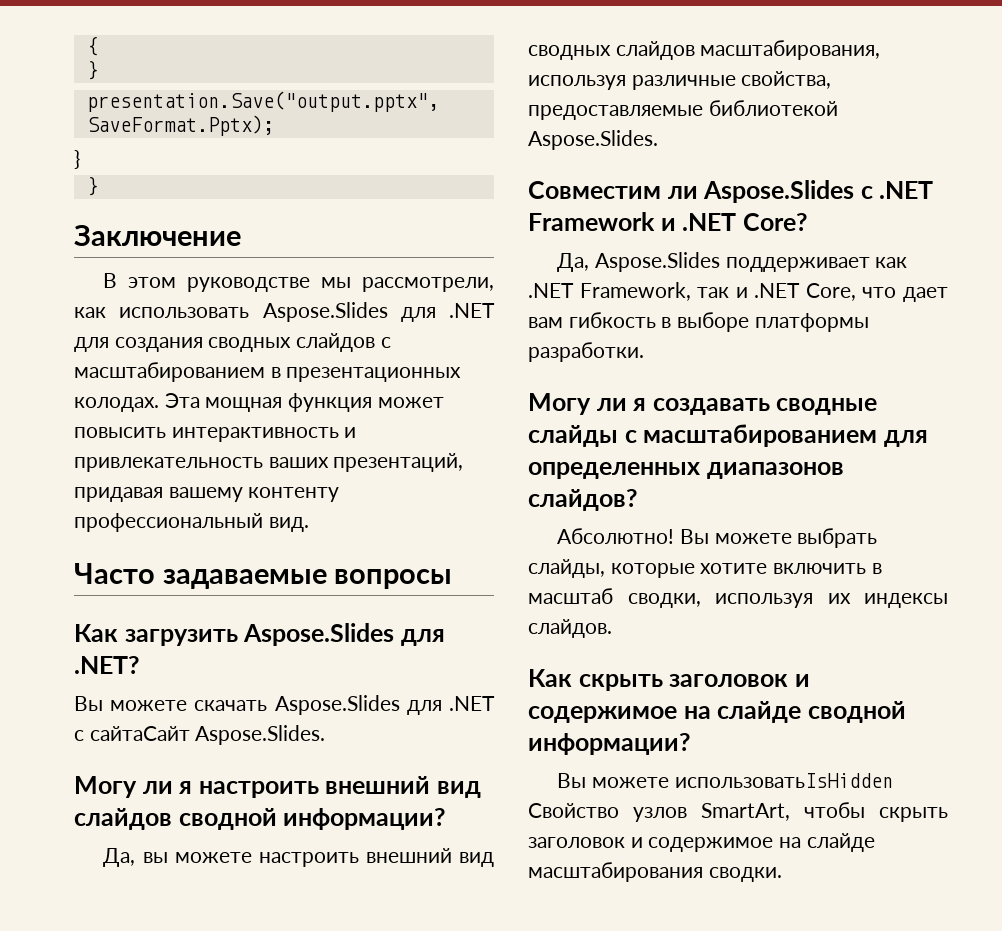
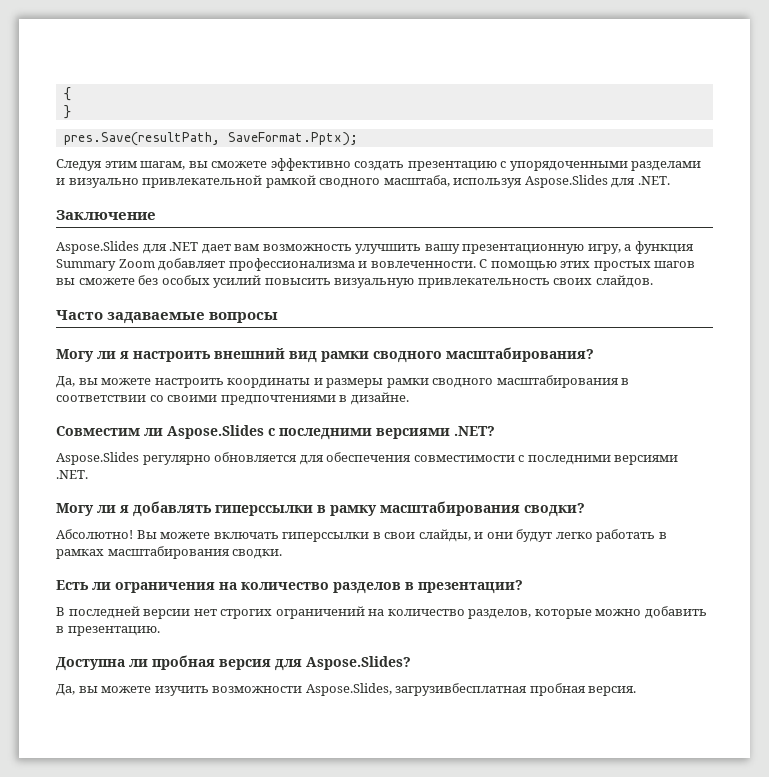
- presentation.Save("output.pptx", SaveFormat.Pptx);
- }
- }
+ pres.Save(resultPath, SaveFormat.Pptx);
+ Следуя этим шагам, вы сможете эффективно создать презентацию с упорядоченными разделами и визуально привлекательной рамкой сводного масштаба, используя Aspose.Slides для .NET.
  Заключение
- В этом руководстве мы рассмотрели, как использовать Aspose.Slides для .NET для создания сводных слайдов с масштабированием в презентационных колодах. Эта мощная функция может повысить интерактивность и привлекательность ваших презентаций, придавая вашему контенту профессиональный вид.
+ Aspose.Slides для .NET дает вам возможность улучшить вашу презентационную игру, а функция Summary Zoom добавляет профессионализма и вовлеченности. С помощью этих простых шагов вы сможете без особых усилий повысить визуальную привлекательность своих слайдов.
  Часто задаваемые вопросы
- Как загрузить Aspose.Slides для .NET?
- Вы можете скачать Aspose.Slides для .NET с сайтаСайт Aspose.Slides.
- Могу ли я настроить внешний вид слайдов сводной информации?
+ Могу ли я настроить внешний вид рамки сводного масштабирования?
- Да, вы можете настроить внешний вид сводных слайдов масштабирования, используя различные свойства, предоставляемые библиотекой Aspose.Slides.
- Совместим ли Aspose.Slides с .NET Framework и .NET Core?
- Да, Aspose.Slides поддерживает как .NET Framework, так и .NET Core, что дает вам гибкость в выборе платформы разработки.
- Могу ли я создавать сводные слайды с масштабированием для определенных диапазонов слайдов?
- Абсолютно! Вы можете выбрать слайды, которые хотите включить в масштаб сводки, используя их индексы слайдов.
- Как скрыть заголовок и содержимое на слайде сводной информации?
- Вы можете использоватьIsHidden Свойство узлов SmartArt, чтобы скрыть заголовок и содержимое на слайде масштабирования сводки.
+ Да, вы можете настроить координаты и размеры рамки сводного масштабирования в соответствии со своими предпочтениями в дизайне.
+ Совместим ли Aspose.Slides с последними версиями .NET?
+ Aspose.Slides регулярно обновляется для обеспечения совместимости с последними версиями .NET.
+ Могу ли я добавлять гиперссылки в рамку масштабирования сводки?
+ Абсолютно! Вы можете включать гиперссылки в свои слайды, и они будут легко работать в рамках масштабирования сводки.
+ Есть ли ограничения на количество разделов в презентации?
+ В последней версии нет строгих ограничений на количество разделов, которые можно добавить в презентацию.
+ Доступна ли пробная версия для Aspose.Slides?
+ Да, вы можете изучить возможности Aspose.Slides, загрузивбесплатная пробная версия.

